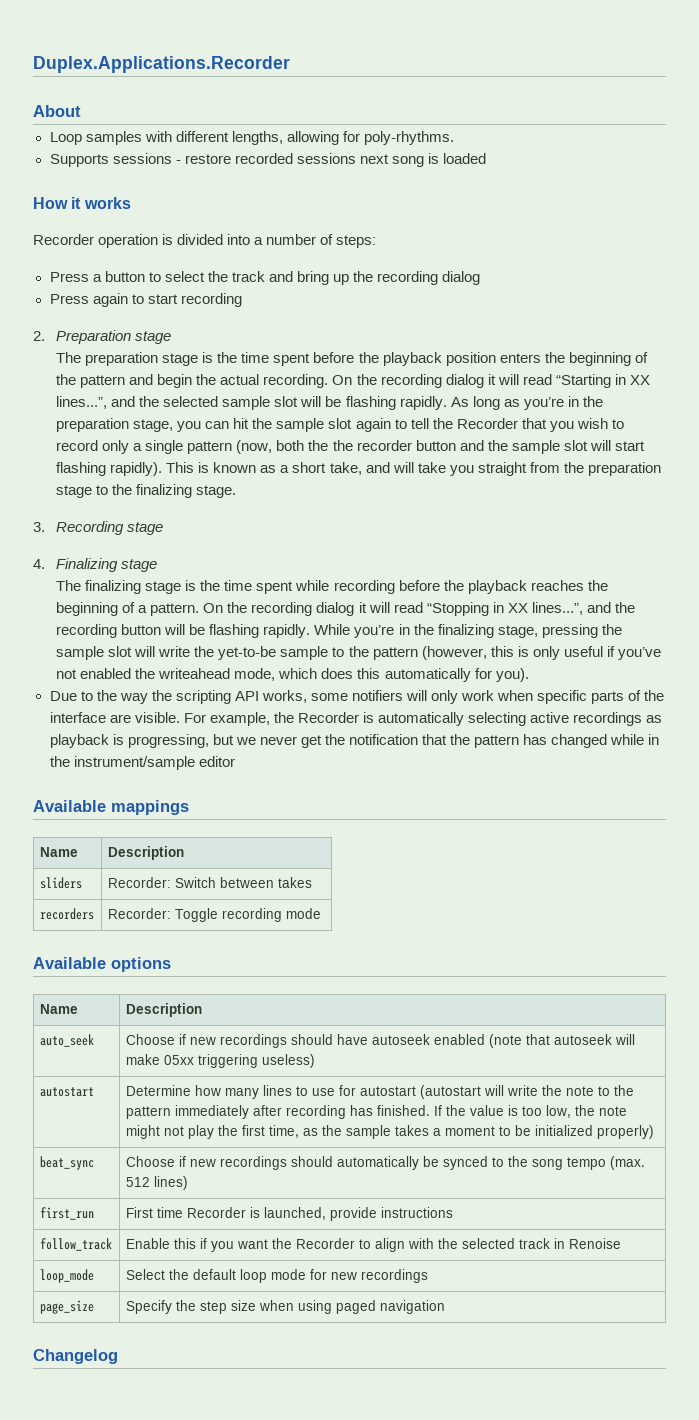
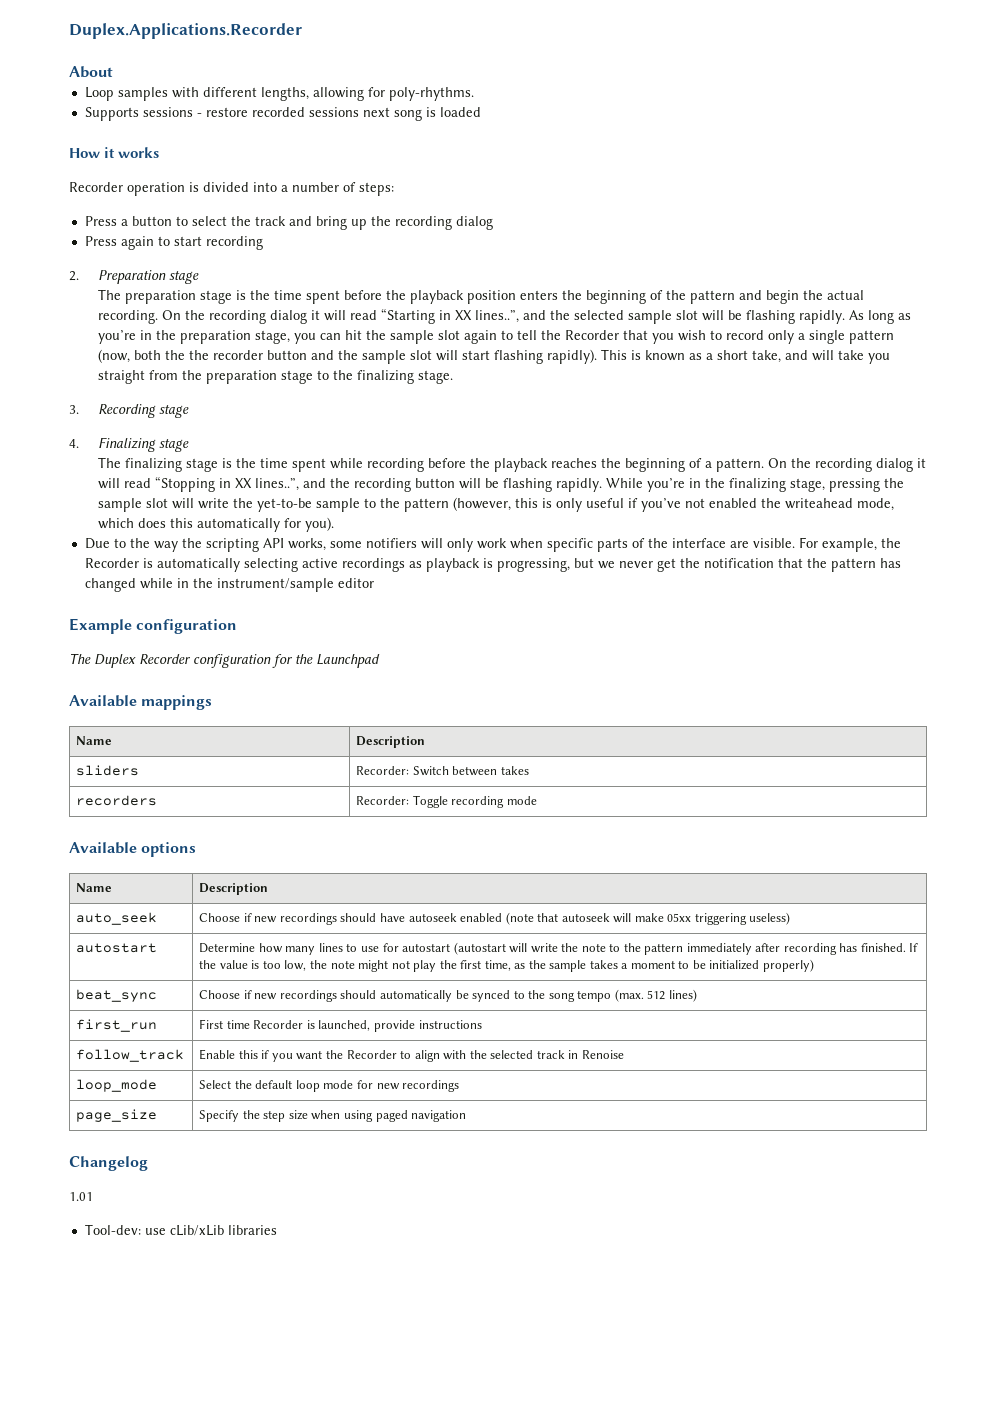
- On the recording dialog it will read “Starting in XX lines...”, and the selected sample slot will be flashing rapidly.
+ On the recording dialog it will read “Starting in XX lines..”, and the selected sample slot will be flashing rapidly.
- On the recording dialog it will read “Stopping in XX lines...”, and the recording button will be flashing rapidly.
+ On the recording dialog it will read “Stopping in XX lines..”, and the recording button will be flashing rapidly.
+ Example configuration
+ The Duplex Recorder configuration for the Launchpad
+ 1.01
+ Tool-dev: use cLib/xLib libraries

